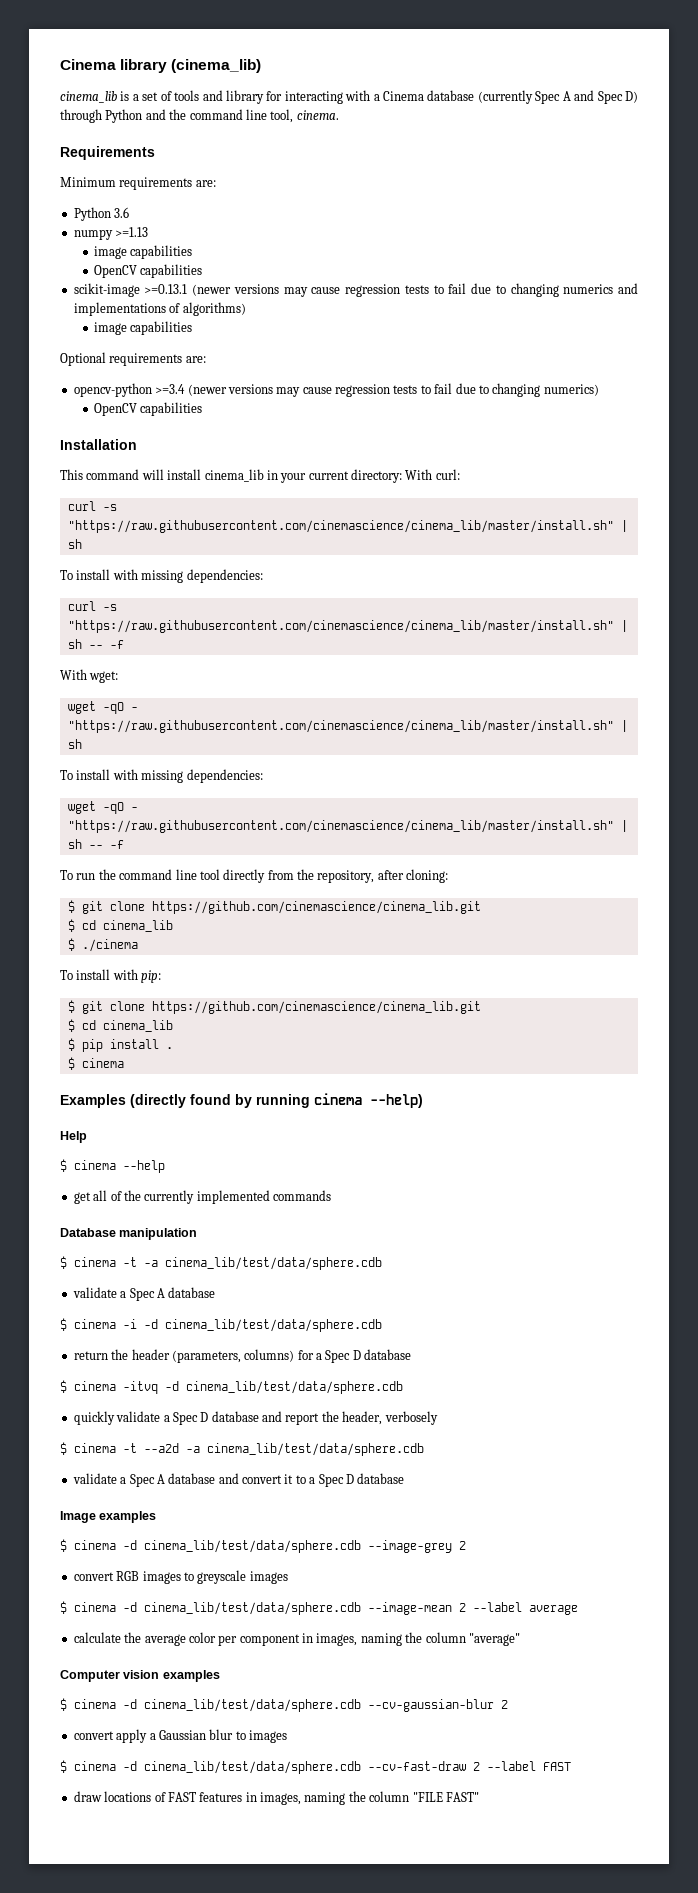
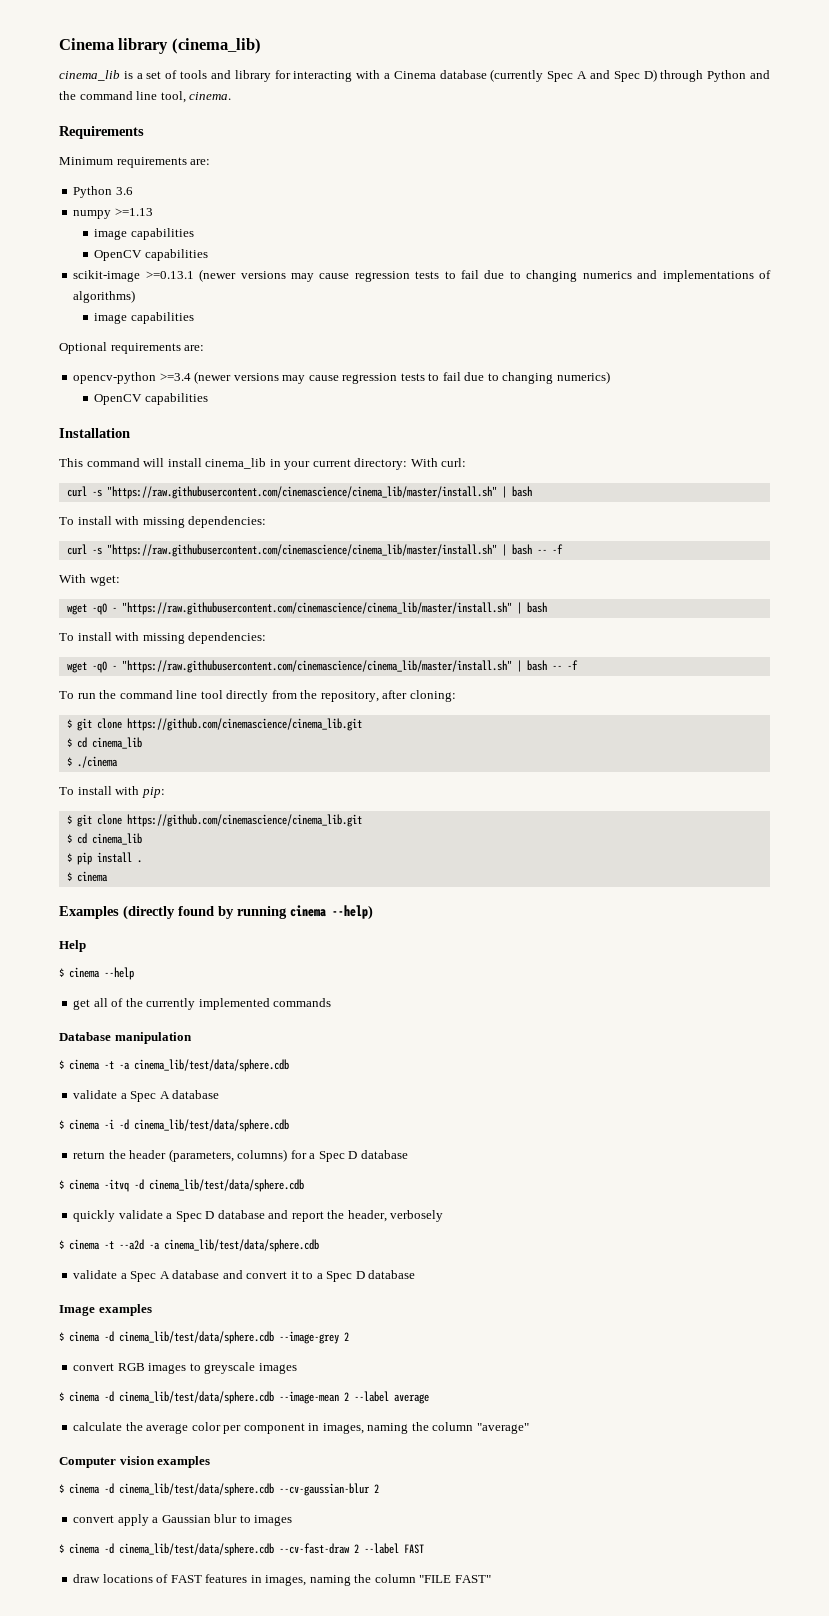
  This command will install cinema_lib in your current directory: With curl:
- curl -s "https://raw.githubusercontent.com/cinemascience/cinema_lib/master/install.sh" | sh
+ curl -s "https://raw.githubusercontent.com/cinemascience/cinema_lib/master/install.sh" | bash
- curl -s "https://raw.githubusercontent.com/cinemascience/cinema_lib/master/install.sh" | sh -- -f
+ curl -s "https://raw.githubusercontent.com/cinemascience/cinema_lib/master/install.sh" | bash -- -f
  With wget:
- wget -qO - "https://raw.githubusercontent.com/cinemascience/cinema_lib/master/install.sh" | sh
+ wget -qO - "https://raw.githubusercontent.com/cinemascience/cinema_lib/master/install.sh" | bash
- wget -qO - "https://raw.githubusercontent.com/cinemascience/cinema_lib/master/install.sh" | sh -- -f
+ wget -qO - "https://raw.githubusercontent.com/cinemascience/cinema_lib/master/install.sh" | bash -- -f

